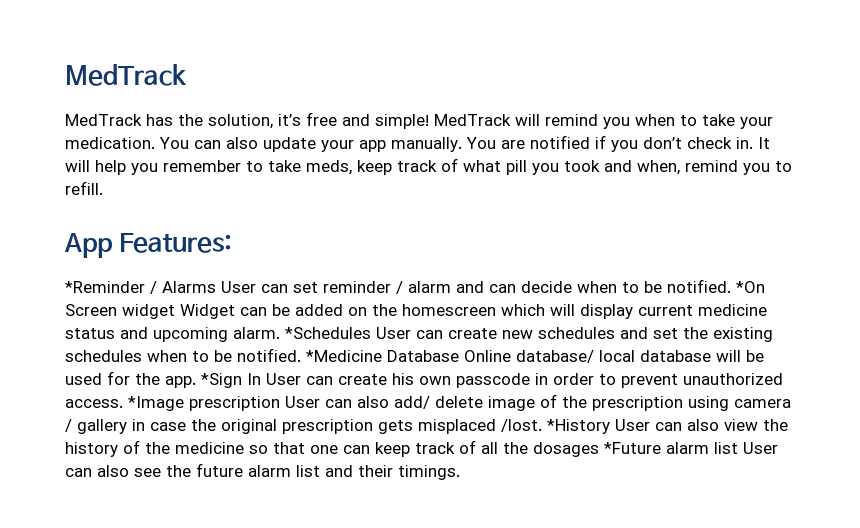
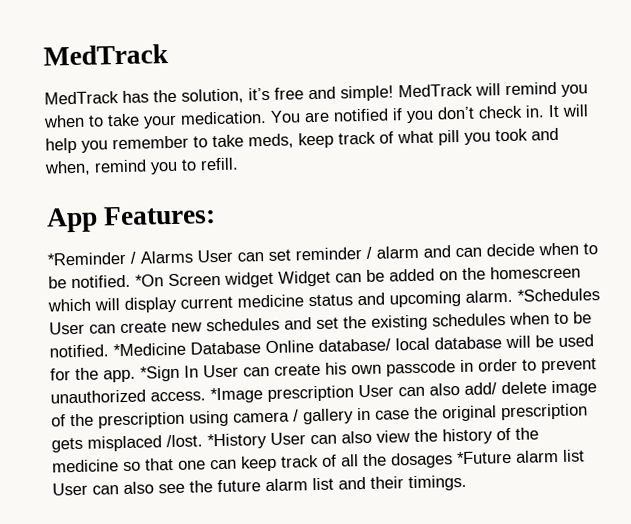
- You can also update your app manually. You are notified if you don’t check in.
+ You are notified if you don’t check in.

